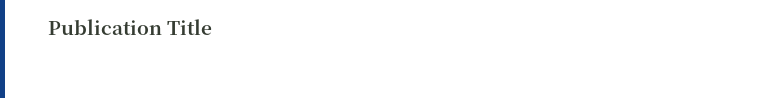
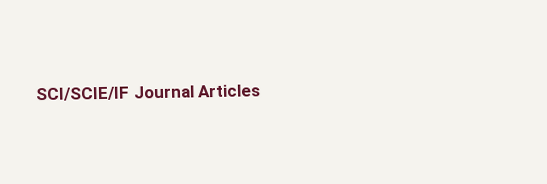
- Publication Title
+ SCI/SCIE/IF Journal Articles

